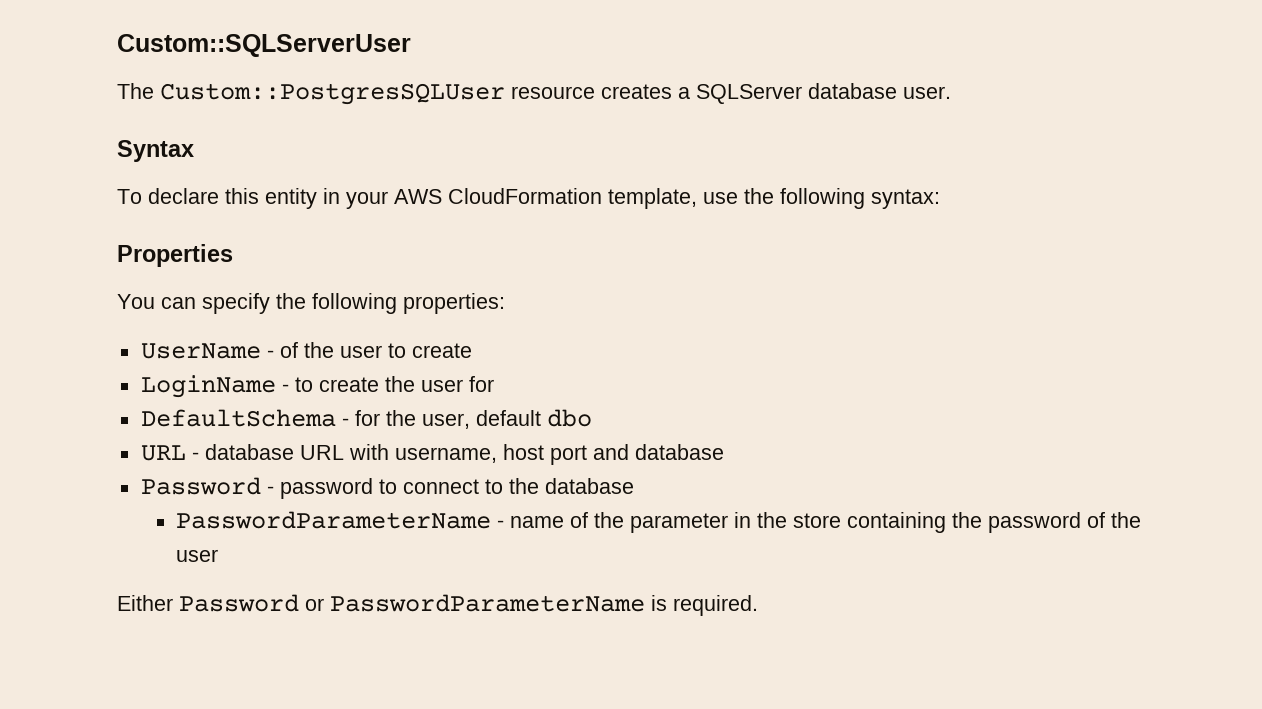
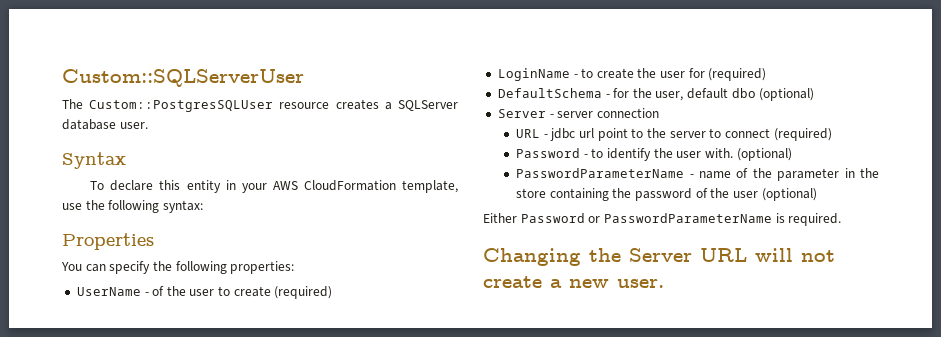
- UserName - of the user to create
+ UserName - of the user to create (required)
- LoginName - to create the user for
+ LoginName - to create the user for (required)
- DefaultSchema - for the user, default dbo
- URL - database URL with username, host port and database
- Password - password to connect to the database
+ DefaultSchema - for the user, default dbo (optional)
+ Server - server connection
+ URL - jdbc url point to the server to connect (required)
+ Password - to identify the user with. (optional)
- PasswordParameterName - name of the parameter in the store containing the password of the user
+ PasswordParameterName - name of the parameter in the store containing the password of the user (optional)
+ Changing the Server URL will not create a new user.

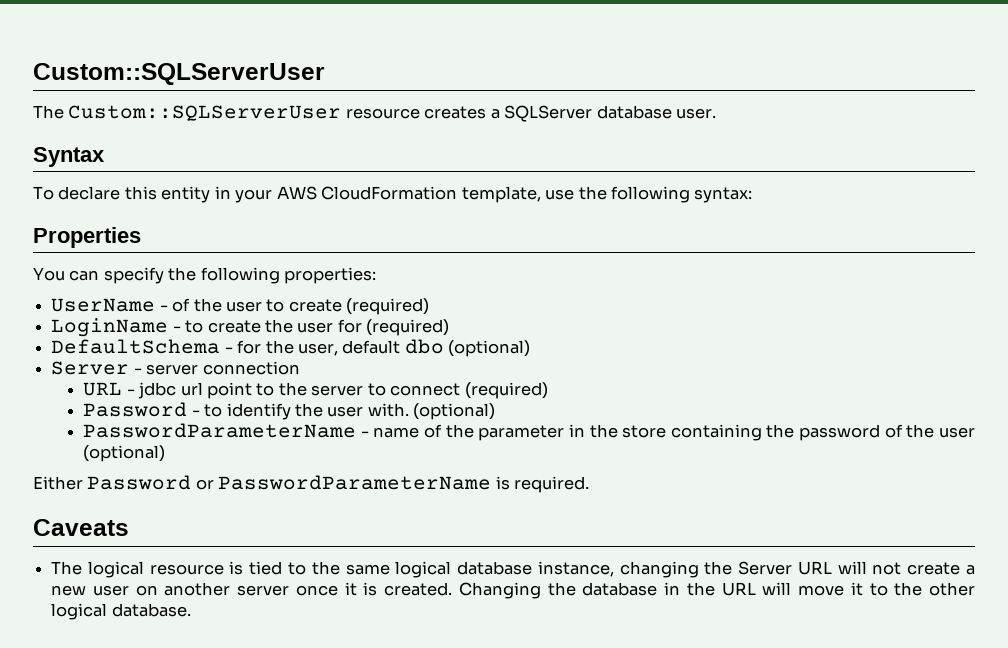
- The Custom::PostgresSQLUser resource creates a SQLServer database user.
+ The Custom::SQLServerUser resource creates a SQLServer database user.
- Changing the Server URL will not create a new user.
+ Caveats
+ The logical resource is tied to the same logical database instance, changing the Server URL will not create a new user on another server once it is created. Changing the database in the URL will move it to the other logical database.

